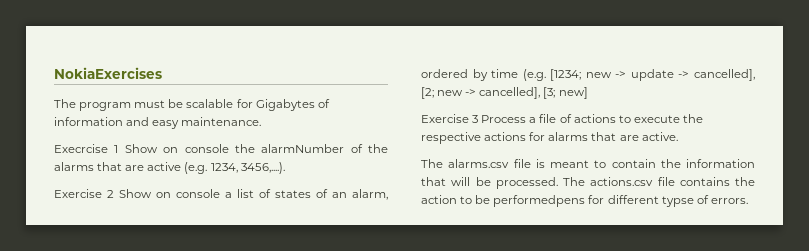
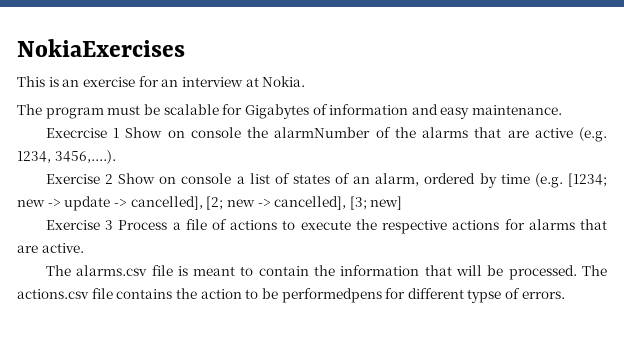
+ This is an exercise for an interview at Nokia.

